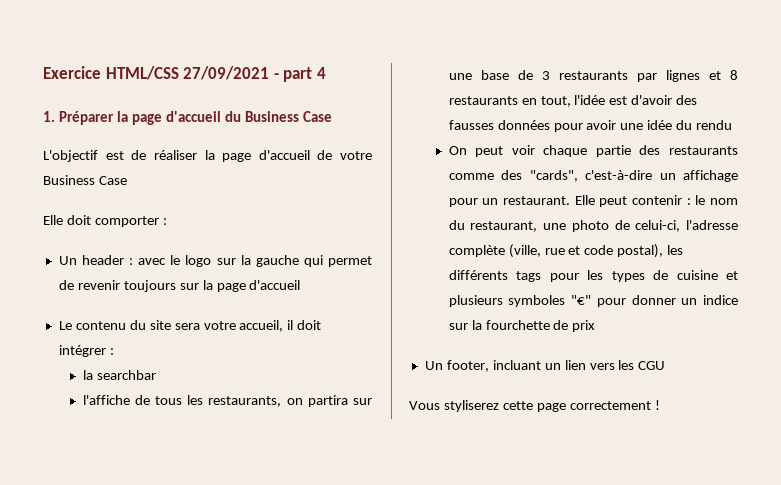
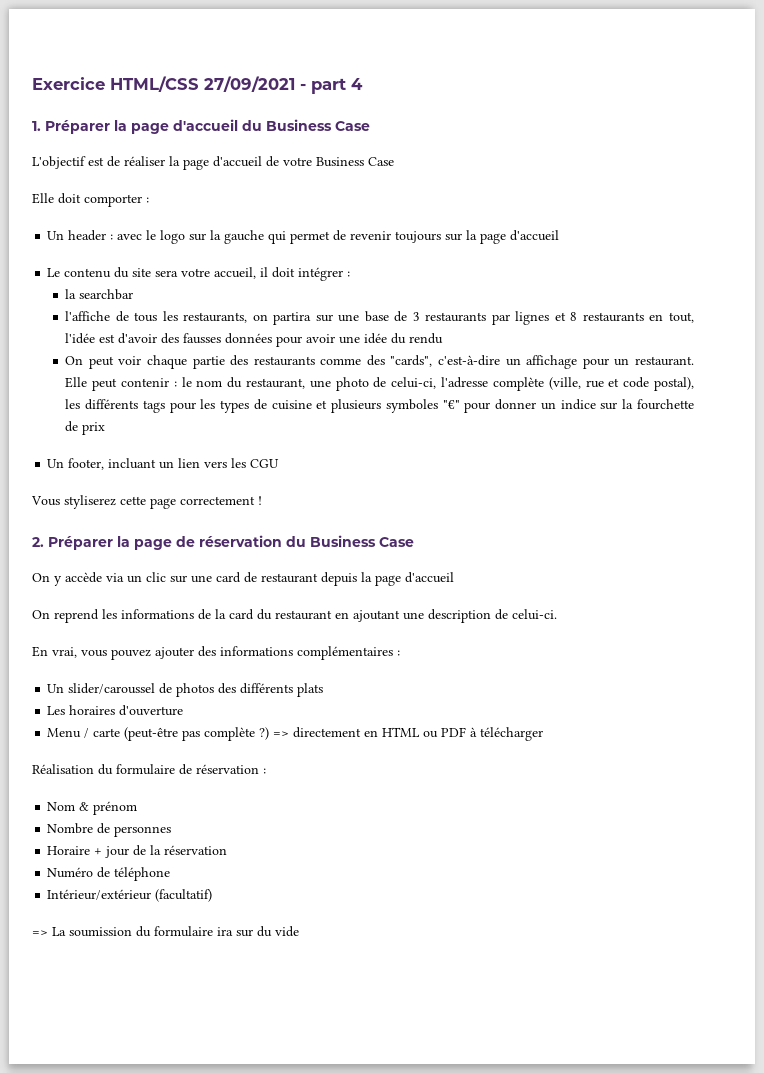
+ 2. Préparer la page de réservation du Business Case
+ On y accède via un clic sur une card de restaurant depuis la page d'accueil
+ On reprend les informations de la card du restaurant en ajoutant une description de celui-ci.
+ En vrai, vous pouvez ajouter des informations complémentaires :
+ Un slider/caroussel de photos des différents plats
+ Les horaires d'ouverture
+ Menu / carte (peut-être pas complète ?) => directement en HTML ou PDF à télécharger
+ Réalisation du formulaire de réservation :
+ Nom & prénom
+ Nombre de personnes
+ Horaire + jour de la réservation
+ Numéro de téléphone
+ Intérieur/extérieur (facultatif)
+ => La soumission du formulaire ira sur du vide

